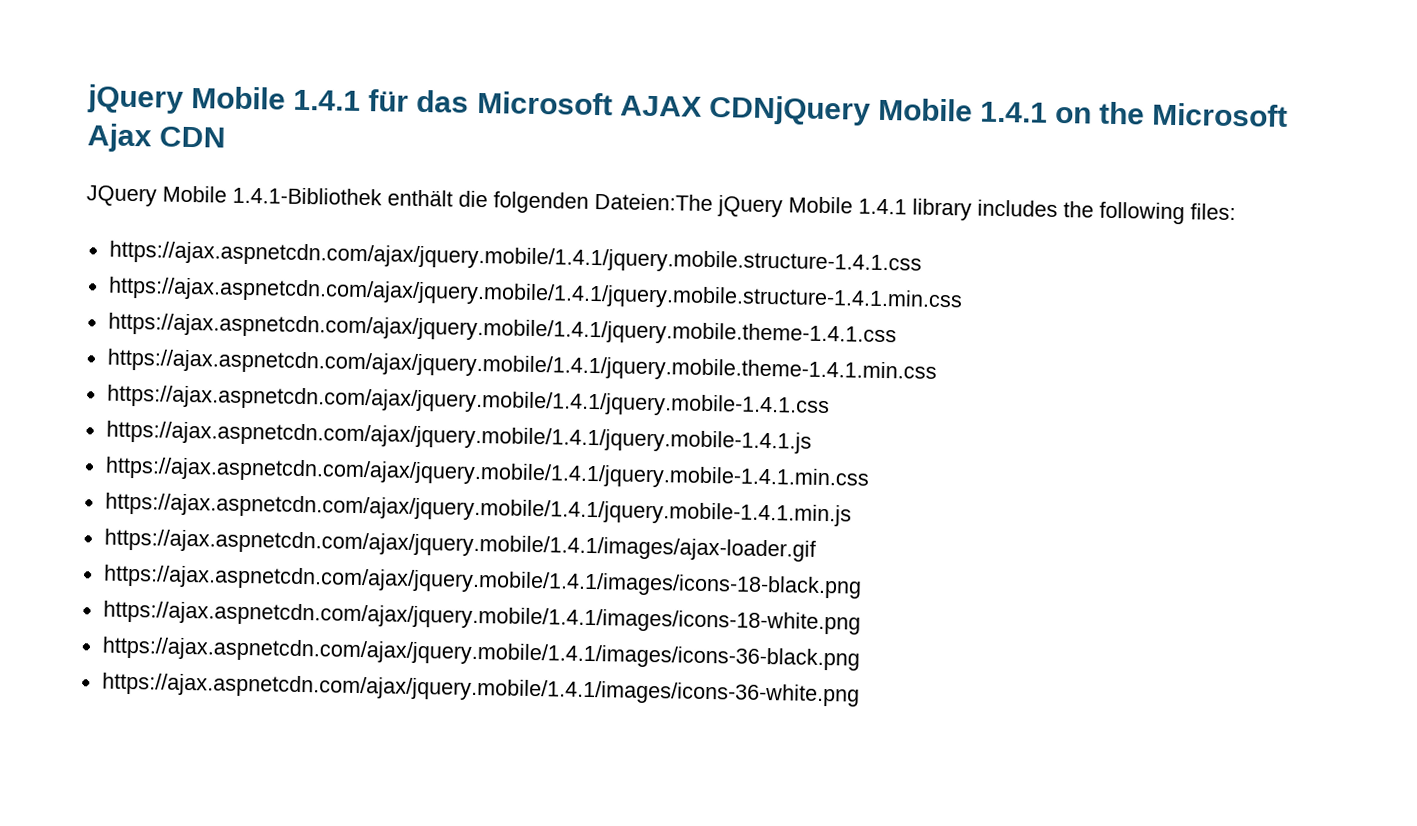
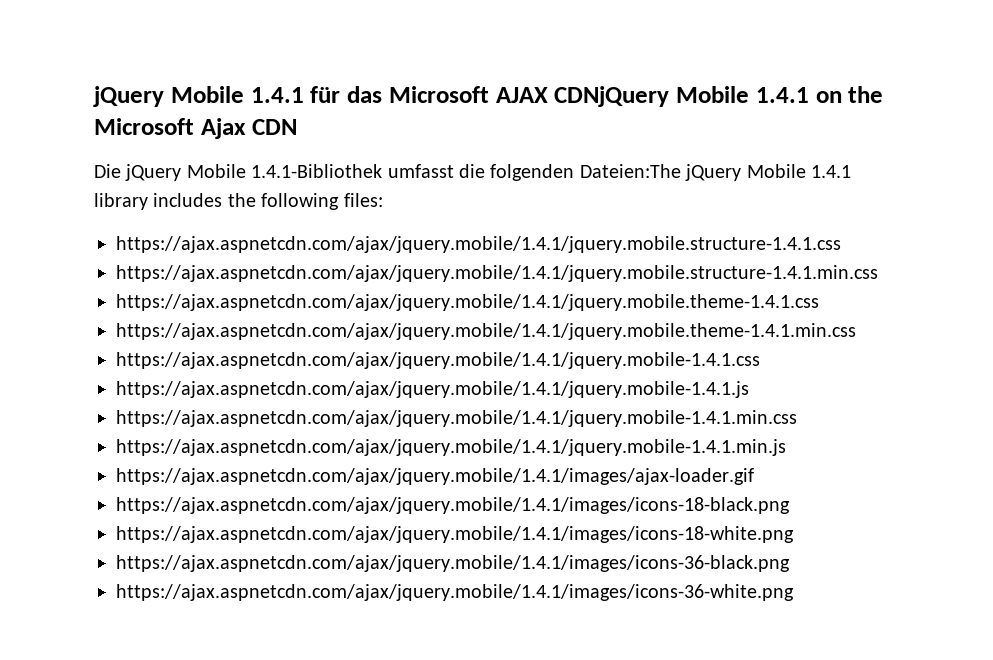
- JQuery Mobile 1.4.1-Bibliothek enthält die folgenden Dateien:The jQuery Mobile 1.4.1 library includes the following files:
+ Die jQuery Mobile 1.4.1-Bibliothek umfasst die folgenden Dateien:The jQuery Mobile 1.4.1 library includes the following files:

